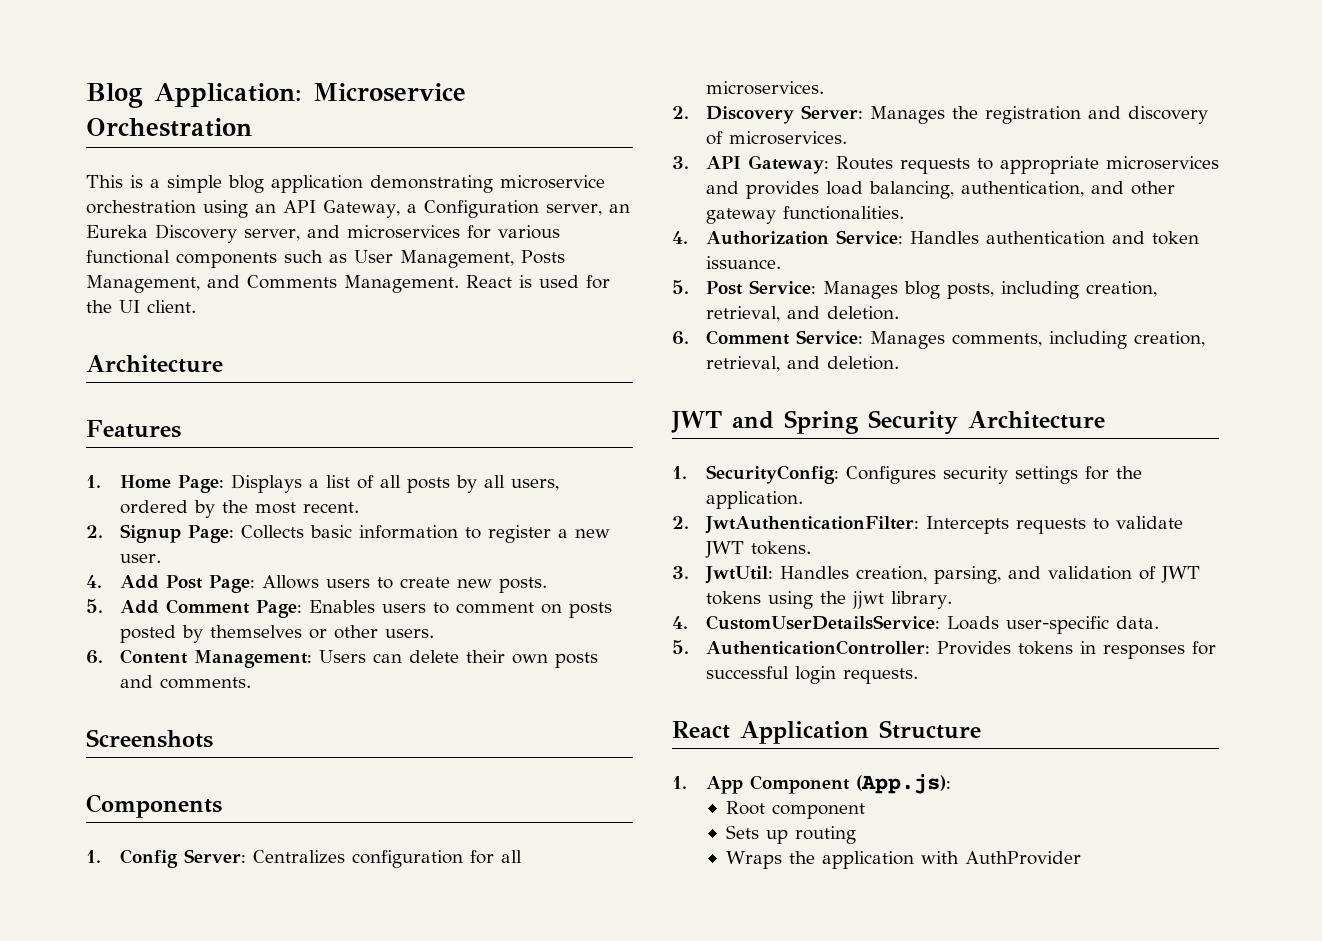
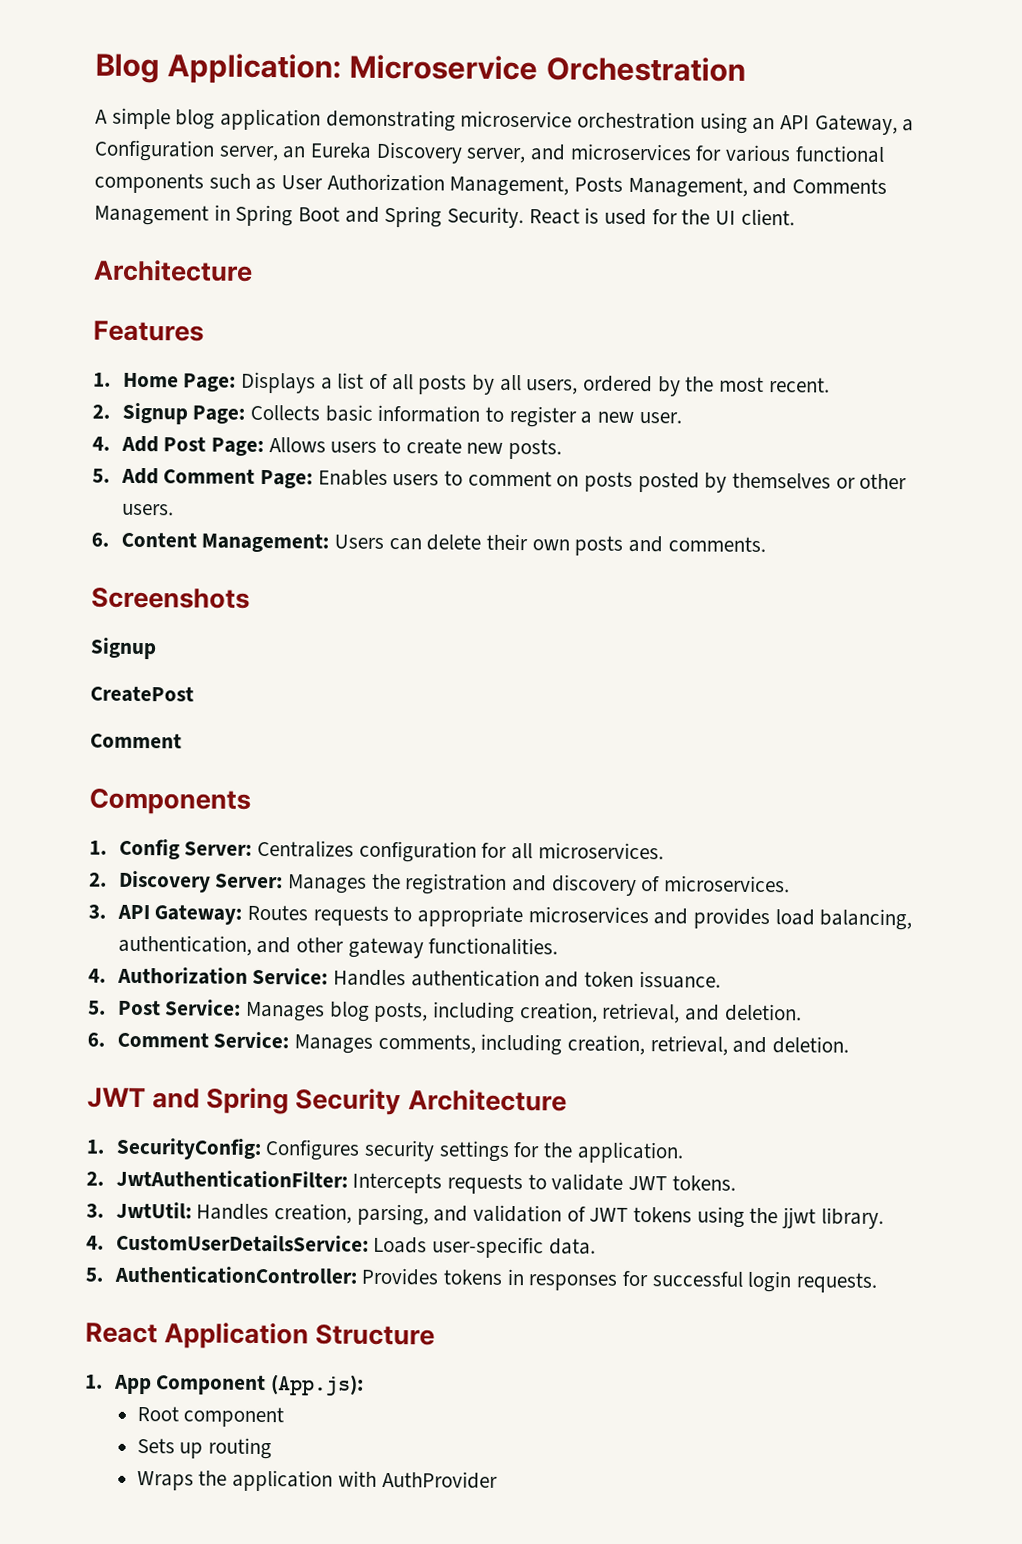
- This is a simple blog application demonstrating microservice orchestration using an API Gateway, a Configuration server, an Eureka Discovery server, and microservices for various functional components such as User Management, Posts Management, and Comments Management.
+ A simple blog application demonstrating microservice orchestration using an API Gateway, a Configuration server, an Eureka Discovery server, and microservices for various functional components such as User Authorization Management, Posts Management, and Comments Management in Spring Boot and Spring Security.
  Screenshots
+ Signup
+ CreatePost
+ Comment

